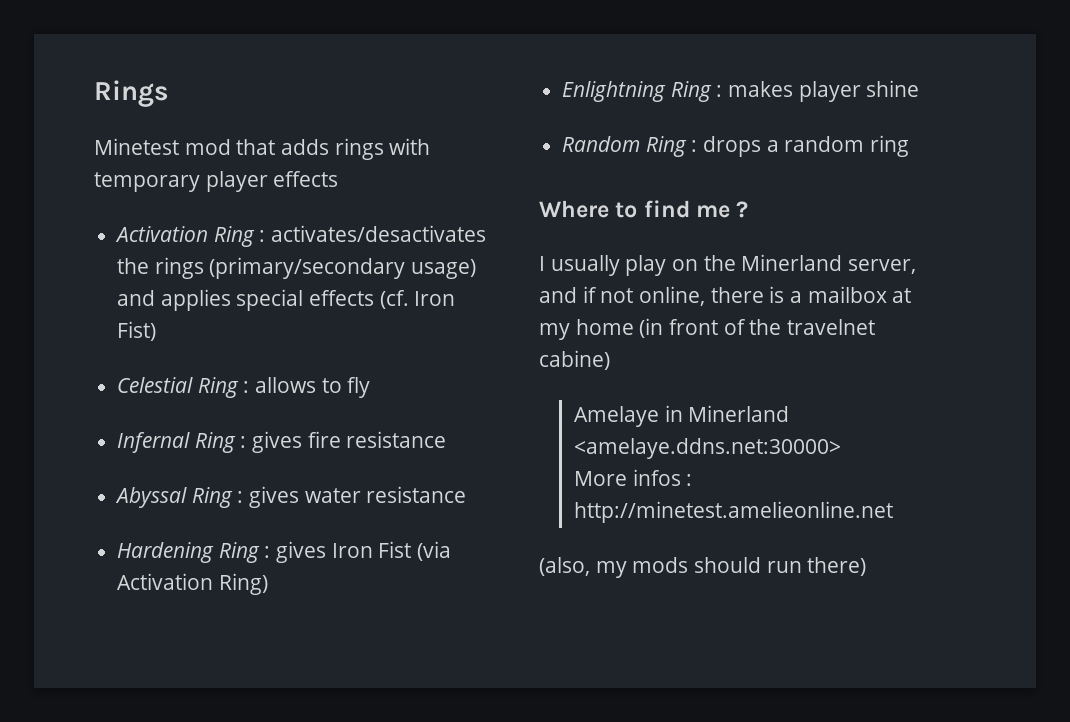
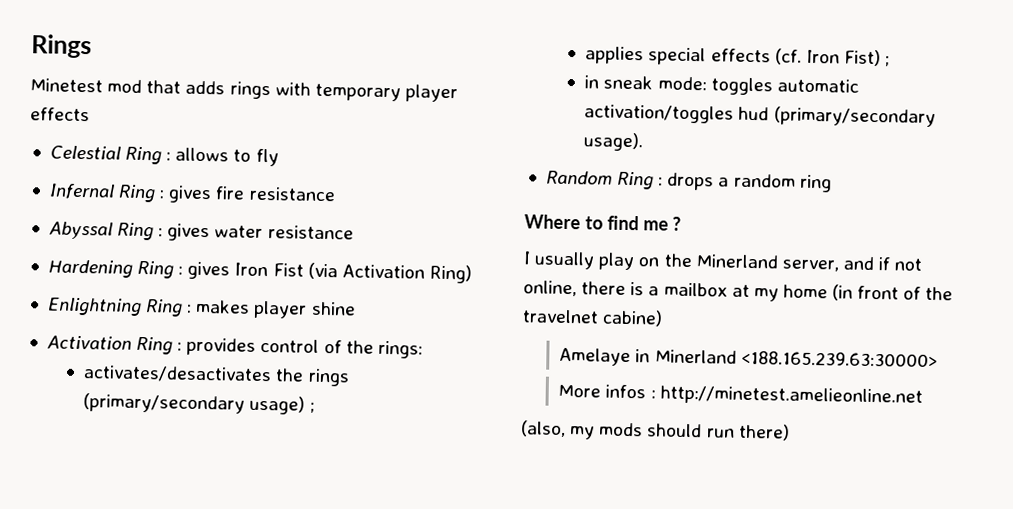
- Activation Ring : activates/desactivates the rings (primary/secondary usage) and applies special effects (cf. Iron Fist)
+ Activation Ring : provides control of the rings:
+ activates/desactivates the rings (primary/secondary usage) ;
+ applies special effects (cf. Iron Fist) ;
+ in sneak mode: toggles automatic activation/toggles hud (primary/secondary usage).
- Amelaye in Minerland <amelaye.ddns.net:30000>
+ Amelaye in Minerland <188.165.239.63:30000>

